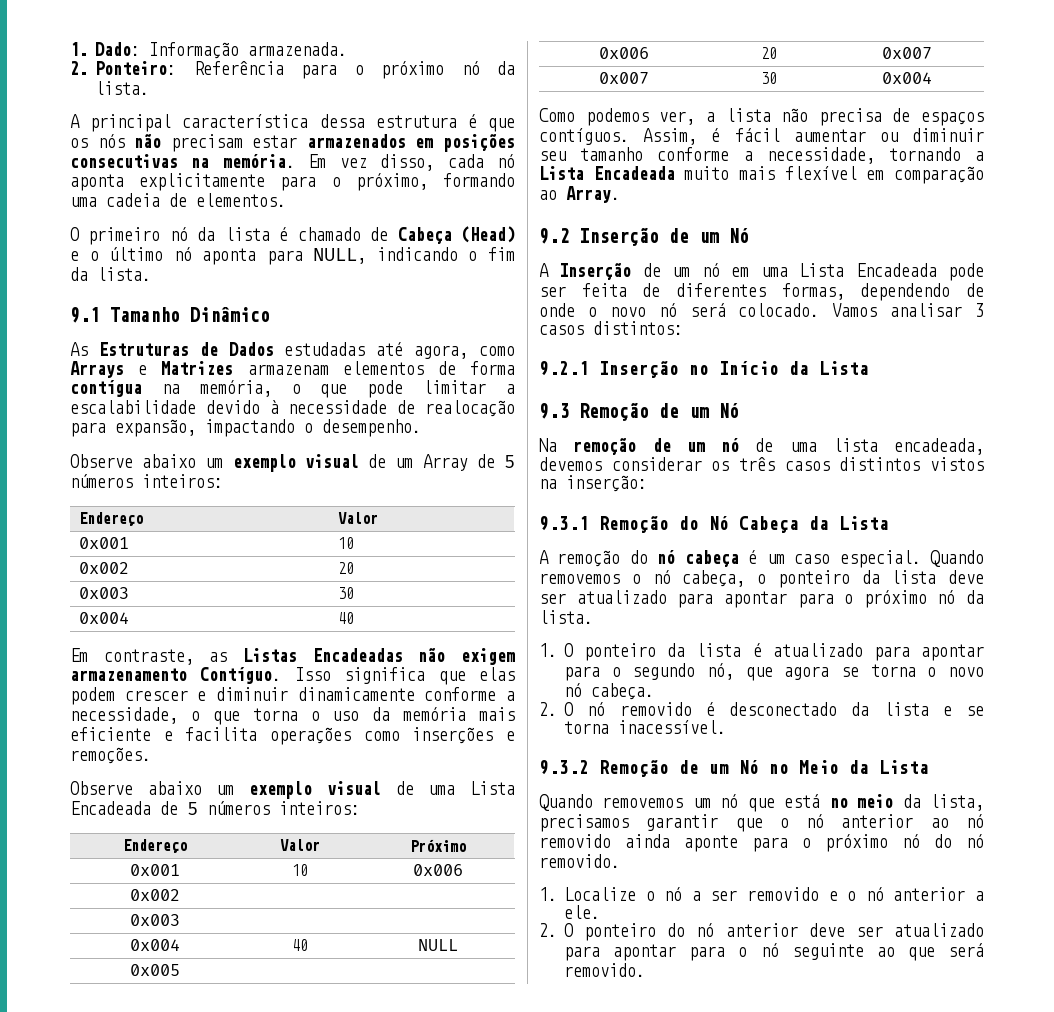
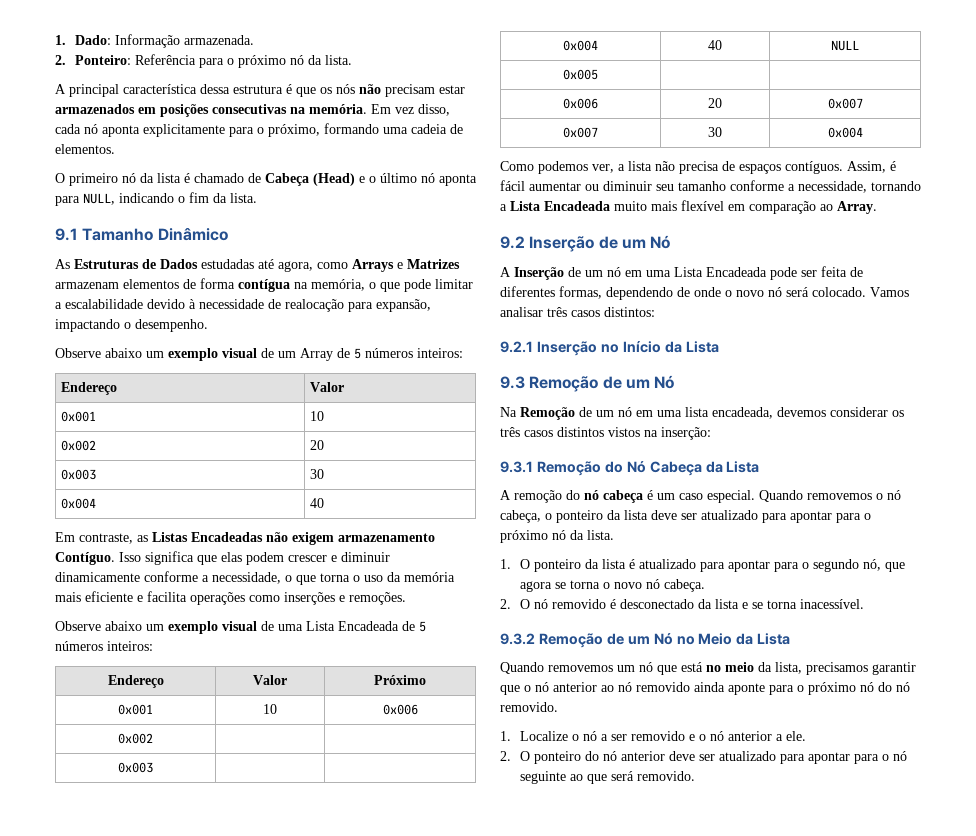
- Vamos analisar 3 casos distintos:
+ Vamos analisar três casos distintos:
- Na remoção de um nó de uma lista encadeada, devemos considerar os três casos distintos vistos na inserção:
+ Na Remoção de um nó em uma lista encadeada, devemos considerar os três casos distintos vistos na inserção:

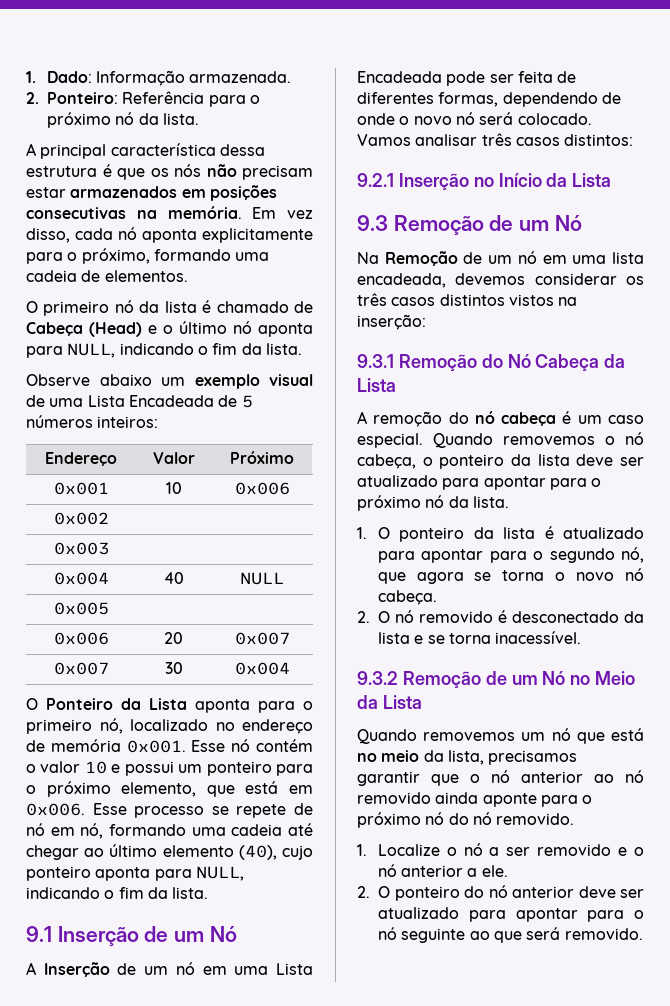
- 9.1 Tamanho Dinâmico
- As Estruturas de Dados estudadas até agora, como Arrays e Matrizes armazenam elementos de forma contígua na memória, o que pode limitar a escalabilidade devido à necessidade de realocação para expansão, impactando o desempenho.
- Observe abaixo um exemplo visual de um Array de 5 números inteiros:
- Endereço | Valor
- 0x001 | 10
- 0x002 | 20
- 0x003 | 30
- 0x004 | 40
- Em contraste, as Listas Encadeadas não exigem armazenamento Contíguo. Isso significa que elas podem crescer e diminuir dinamicamente conforme a necessidade, o que torna o uso da memória mais eficiente e facilita operações como inserções e remoções.
- Como podemos ver, a lista não precisa de espaços contíguos. Assim, é fácil aumentar ou diminuir seu tamanho conforme a necessidade, tornando a Lista Encadeada muito mais flexível em comparação ao Array.
- 9.2 Inserção de um Nó
+ O Ponteiro da Lista aponta para o primeiro nó, localizado no endereço de memória 0x001. Esse nó contém o valor 10 e possui um ponteiro para o próximo elemento, que está em 0x006. Esse processo se repete de nó em nó, formando uma cadeia até chegar ao último elemento (40), cujo ponteiro aponta para NULL, indicando o fim da lista.
+ 9.1 Inserção de um Nó

